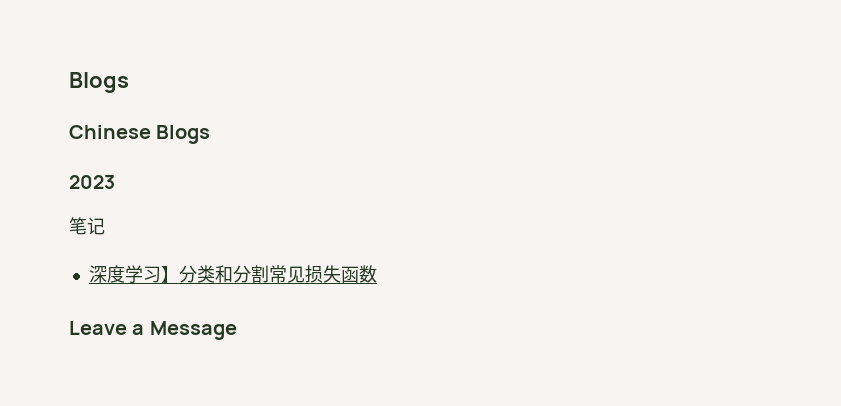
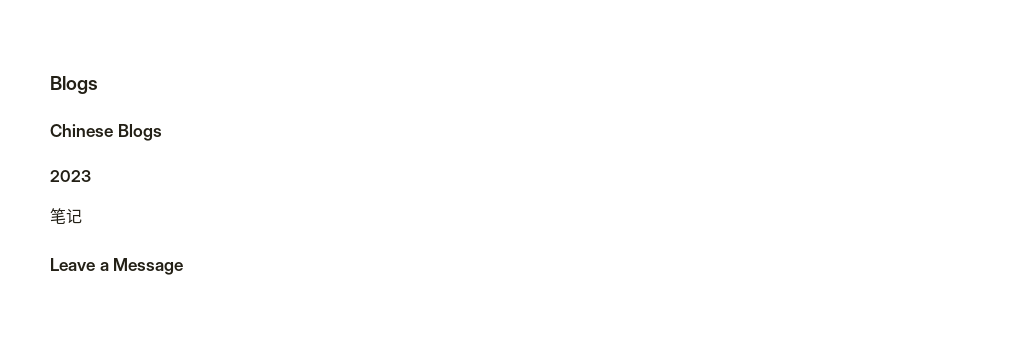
- 深度学习】分类和分割常见损失函数

